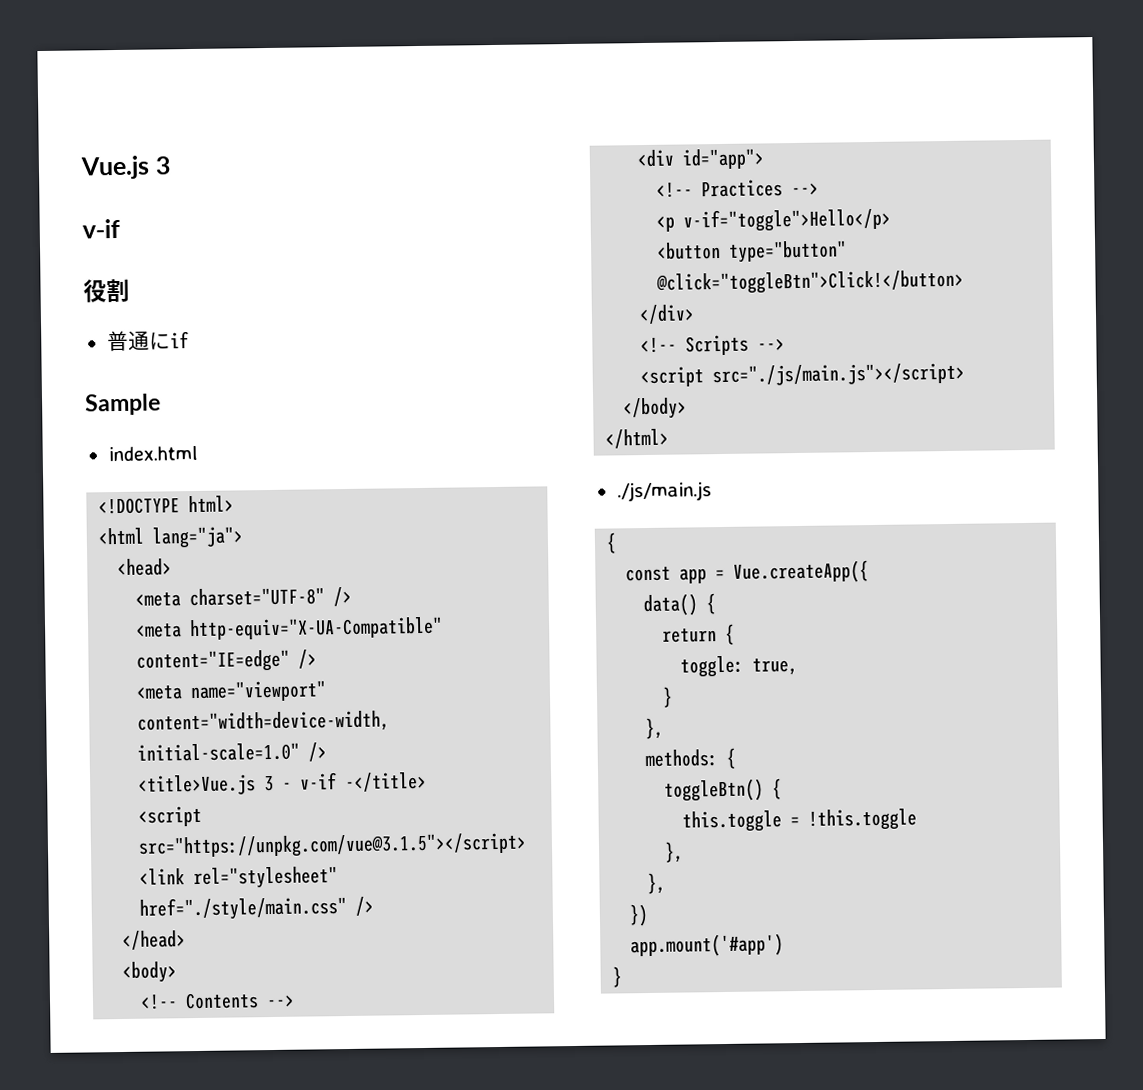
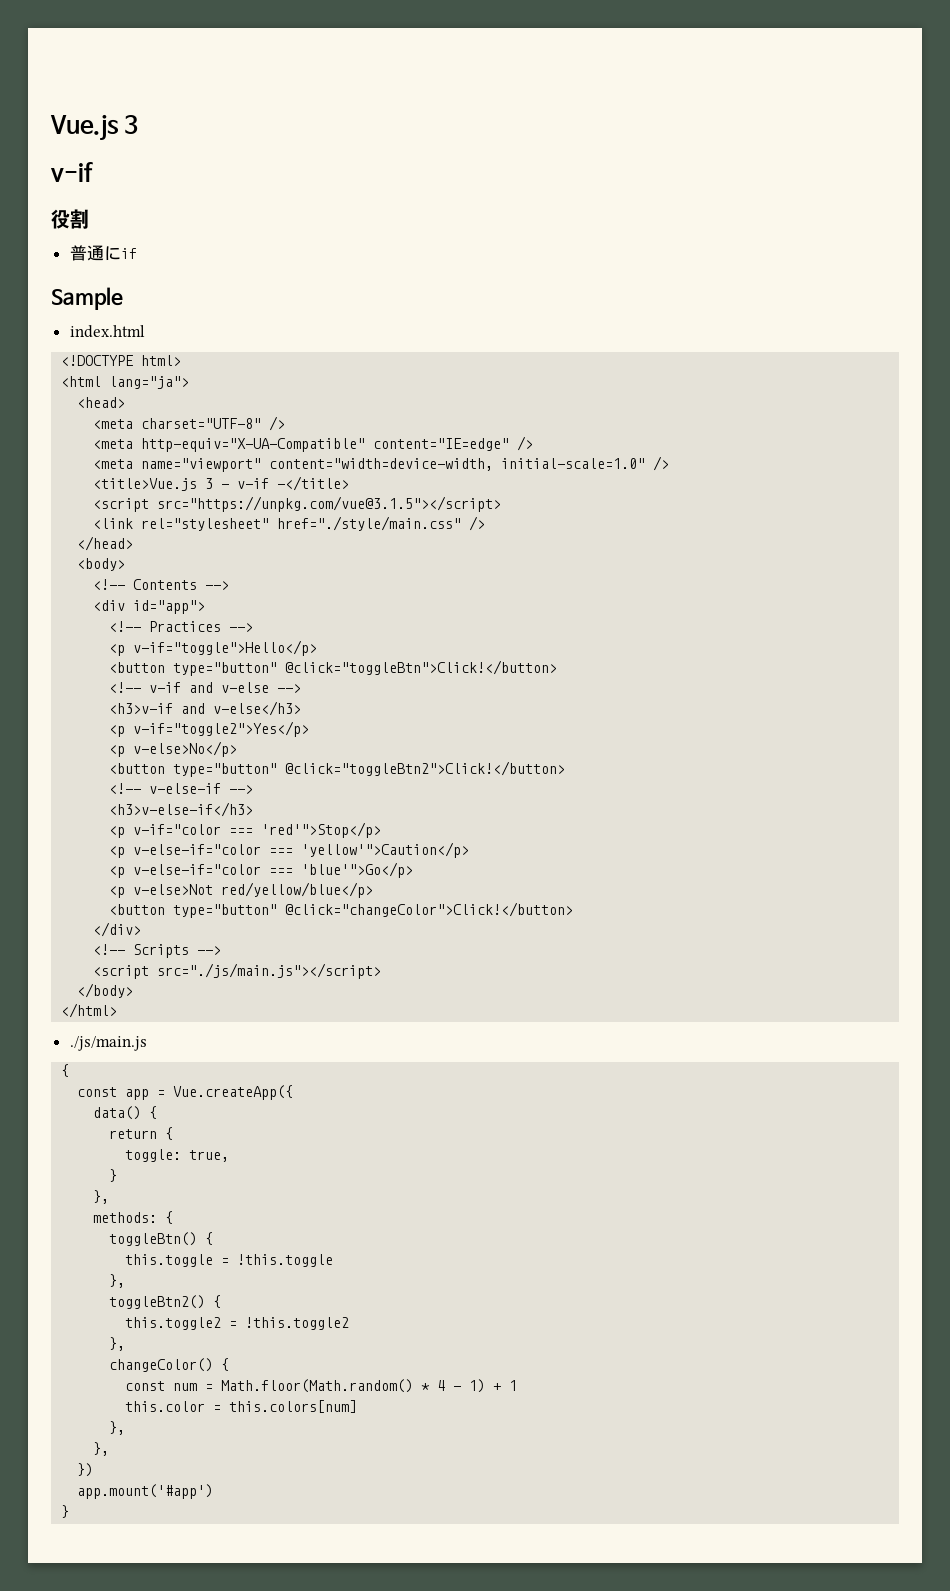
+ <!-- v-if and v-else -->
+ <h3>v-if and v-else</h3>
+ <p v-if="toggle2">Yes</p>
+ <p v-else>No</p>
+ <button type="button" @click="toggleBtn2">Click!</button>
+ <!-- v-else-if -->
+ <h3>v-else-if</h3>
+ <p v-if="color === 'red'">Stop</p>
+ <p v-else-if="color === 'yellow'">Caution</p>
+ <p v-else-if="color === 'blue'">Go</p>
+ <p v-else>Not red/yellow/blue</p>
+ <button type="button" @click="changeColor">Click!</button>
+ toggleBtn2() {
+ this.toggle2 = !this.toggle2
+ },
+ changeColor() {
+ const num = Math.floor(Math.random() * 4 - 1) + 1
+ this.color = this.colors[num]
+ },

